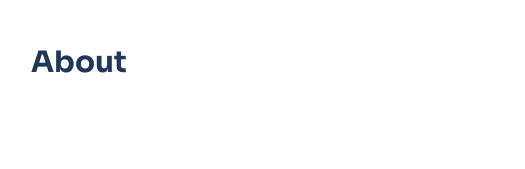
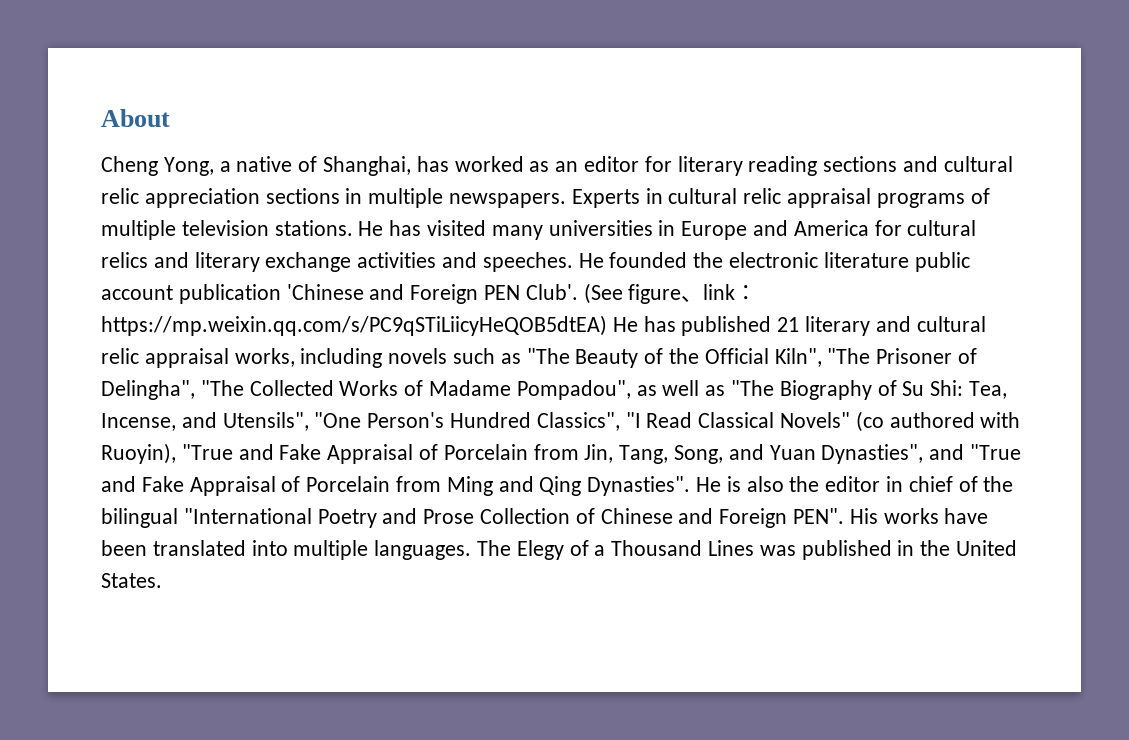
+ Cheng Yong, a native of Shanghai, has worked as an editor for literary reading sections and cultural relic appreciation sections in multiple newspapers. Experts in cultural relic appraisal programs of multiple television stations. He has visited many universities in Europe and America for cultural relics and literary exchange activities and speeches. He founded the electronic literature public account publication 'Chinese and Foreign PEN Club'. (See figure、link：https://mp.weixin.qq.com/s/PC9qSTiLiicyHeQOB5dtEA) He has published 21 literary and cultural relic appraisal works, including novels such as "The Beauty of the Official Kiln", "The Prisoner of Delingha", "The Collected Works of Madame Pompadou", as well as "The Biography of Su Shi: Tea, Incense, and Utensils", "One Person's Hundred Classics", "I Read Classical Novels" (co authored with Ruoyin), "True and Fake Appraisal of Porcelain from Jin, Tang, Song, and Yuan Dynasties", and "True and Fake Appraisal of Porcelain from Ming and Qing Dynasties". He is also the editor in chief of the bilingual "International Poetry and Prose Collection of Chinese and Foreign PEN". His works have been translated into multiple languages. The Elegy of a Thousand Lines was published in the United States.

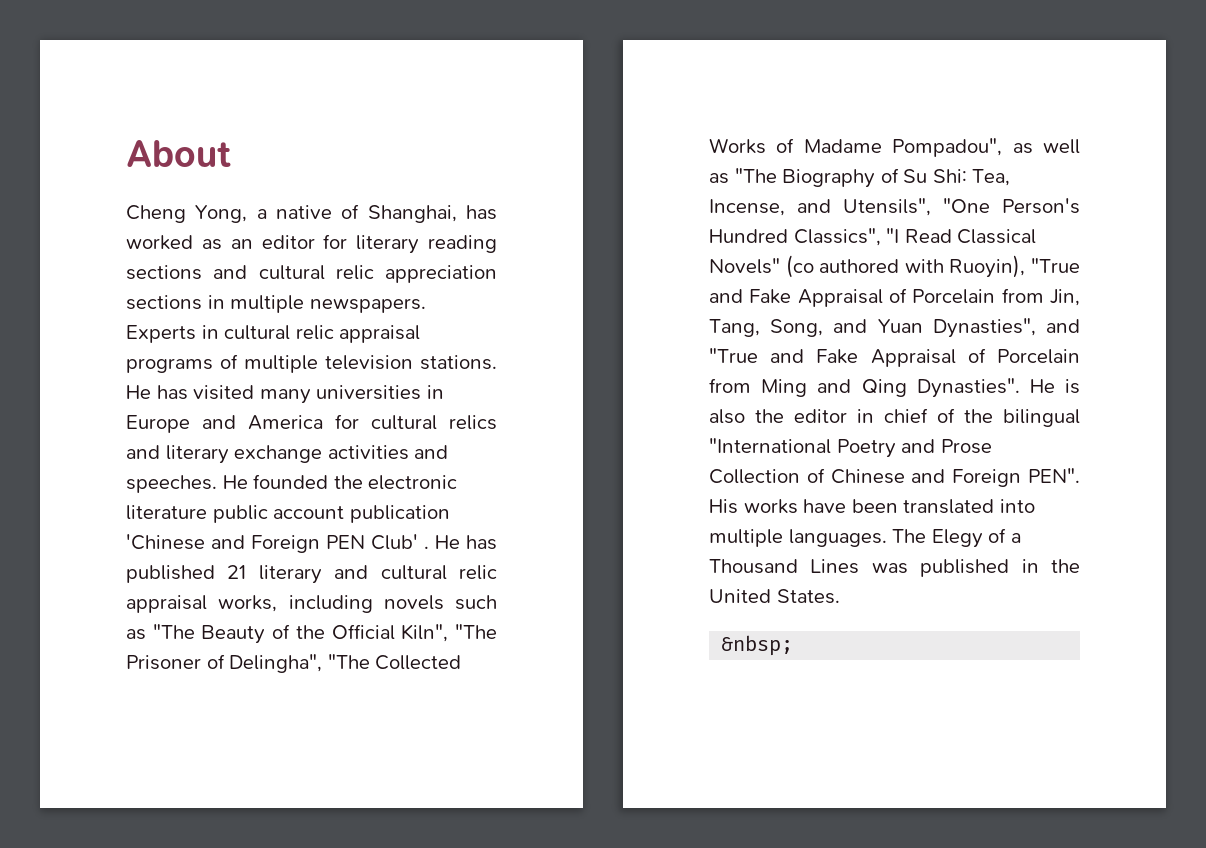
- He founded the electronic literature public account publication 'Chinese and Foreign PEN Club'. (See figure、link：https://mp.weixin.qq.com/s/PC9qSTiLiicyHeQOB5dtEA) He has published 21 literary and cultural relic appraisal works, including novels such as "The Beauty of the Official Kiln", "The Prisoner of Delingha", "The Collected Works of Madame Pompadou", as well as "The Biography of Su Shi:
+ He founded the electronic literature public account publication 'Chinese and Foreign PEN Club' . He has published 21 literary and cultural relic appraisal works, including novels such as "The Beauty of the Official Kiln", "The Prisoner of Delingha", "The Collected Works of Madame Pompadou", as well as "The Biography of Su Shi:
+ &nbsp;

